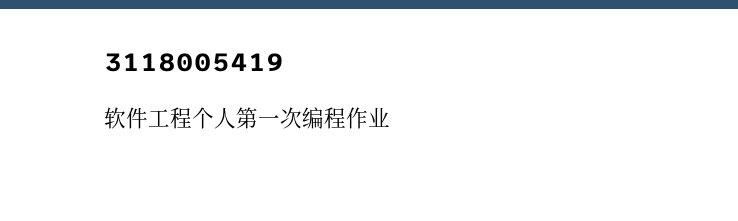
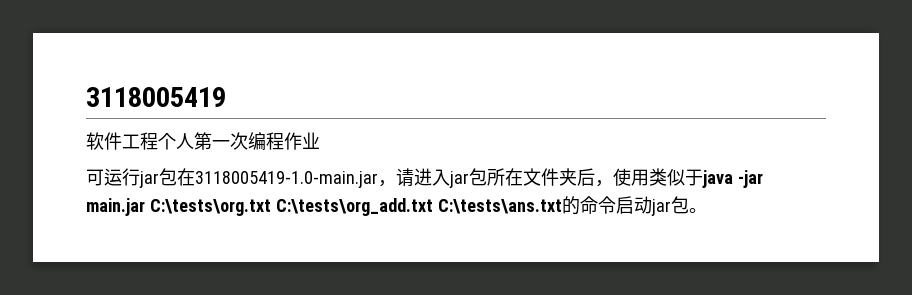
+ 可运行jar包在3118005419-1.0-main.jar，请进入jar包所在文件夹后，使用类似于java -jar main.jar C:\tests\org.txt C:\tests\org_add.txt C:\tests\ans.txt的命令启动jar包。

